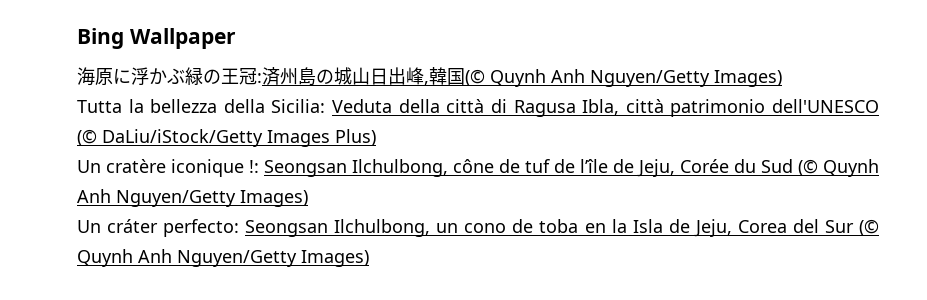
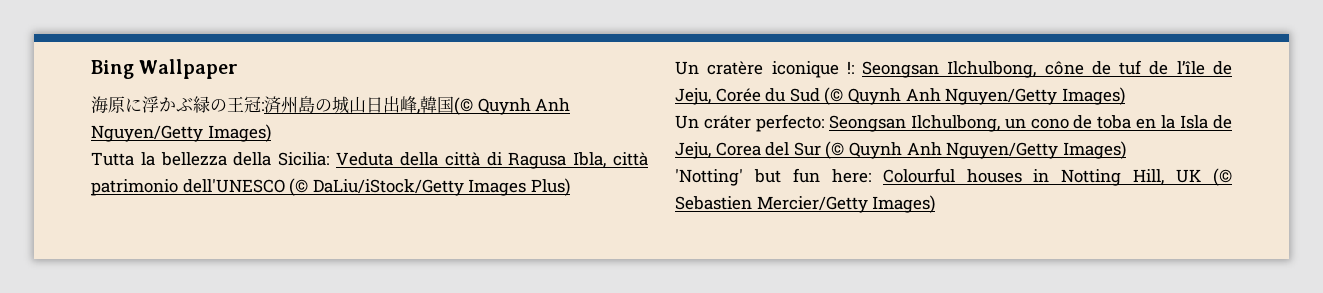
+ 'Notting' but fun here: Colourful houses in Notting Hill, UK (© Sebastien Mercier/Getty Images)

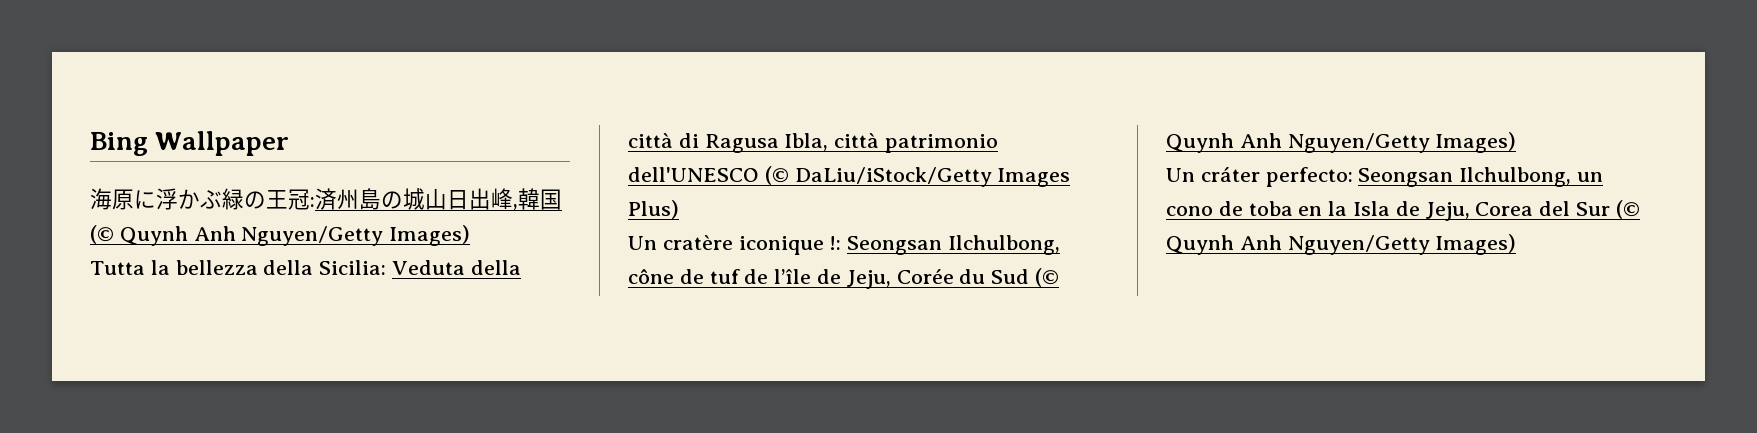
- 'Notting' but fun here: Colourful houses in Notting Hill, UK (© Sebastien Mercier/Getty Images)

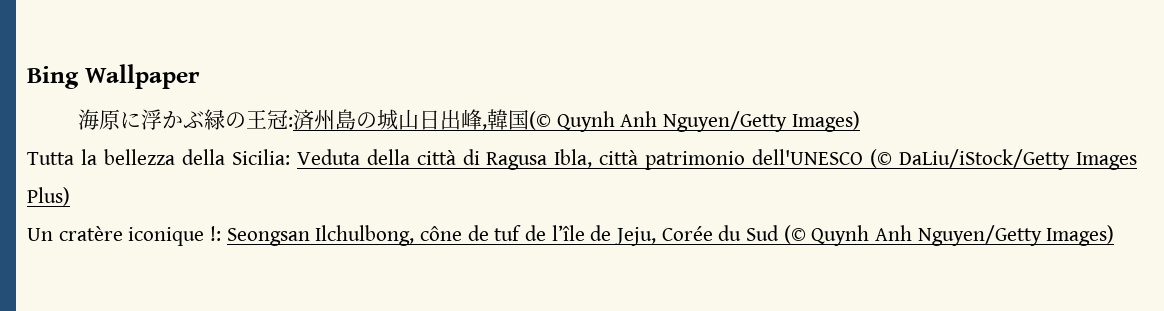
- Un cráter perfecto: Seongsan Ilchulbong, un cono de toba en la Isla de Jeju, Corea del Sur (© Quynh Anh Nguyen/Getty Images)

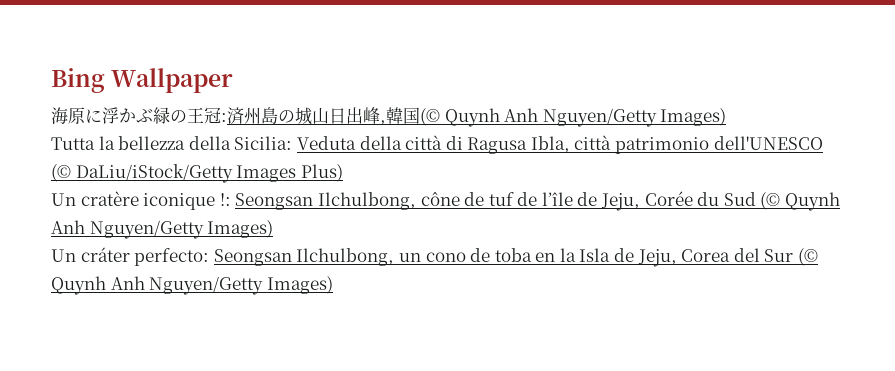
+ Un cráter perfecto: Seongsan Ilchulbong, un cono de toba en la Isla de Jeju, Corea del Sur (© Quynh Anh Nguyen/Getty Images)

